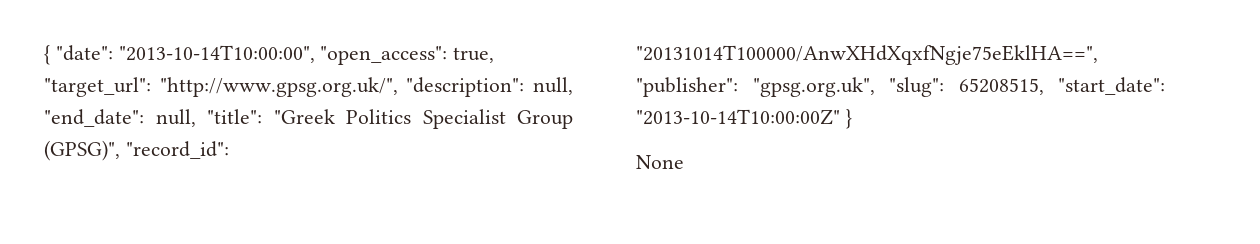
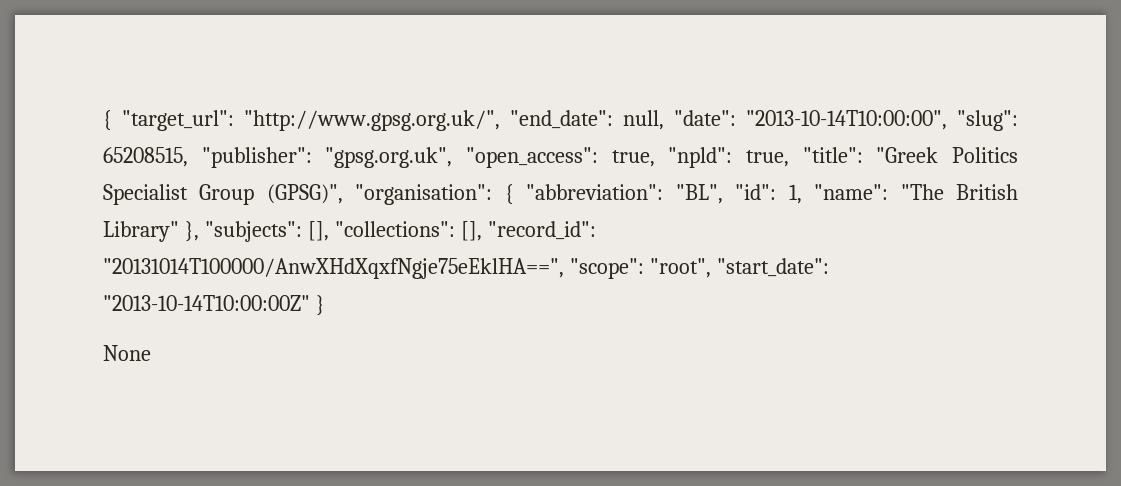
- { "date": "2013-10-14T10:00:00", "open_access": true, "target_url": "http://www.gpsg.org.uk/", "description": null, "end_date": null, "title": "Greek Politics Specialist Group (GPSG)", "record_id": "20131014T100000/AnwXHdXqxfNgje75eEklHA==", "publisher": "gpsg.org.uk", "slug": 65208515, "start_date": "2013-10-14T10:00:00Z" }
+ { "target_url": "http://www.gpsg.org.uk/", "end_date": null, "date": "2013-10-14T10:00:00", "slug": 65208515, "publisher": "gpsg.org.uk", "open_access": true, "npld": true, "title": "Greek Politics Specialist Group (GPSG)", "organisation": { "abbreviation": "BL", "id": 1, "name": "The British Library" }, "subjects": [], "collections": [], "record_id": "20131014T100000/AnwXHdXqxfNgje75eEklHA==", "scope": "root", "start_date": "2013-10-14T10:00:00Z" }

